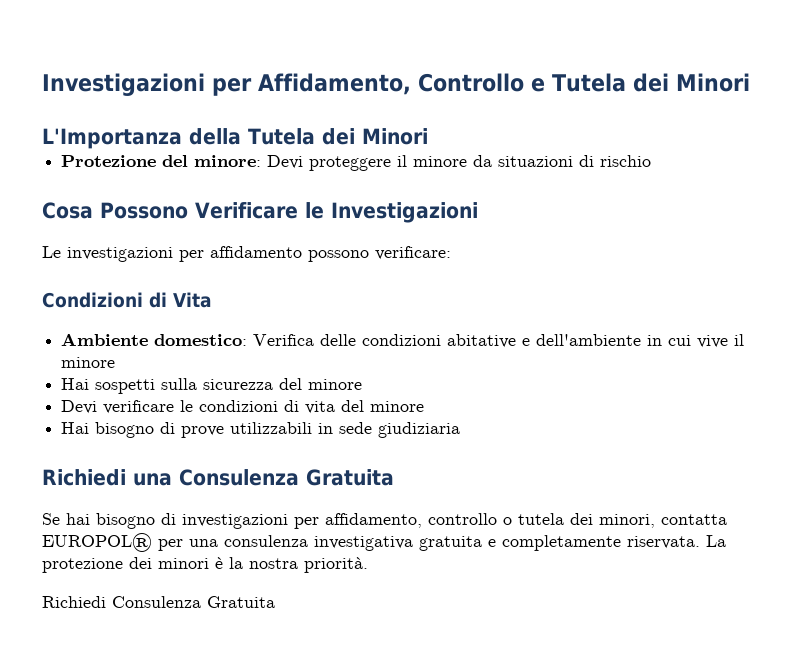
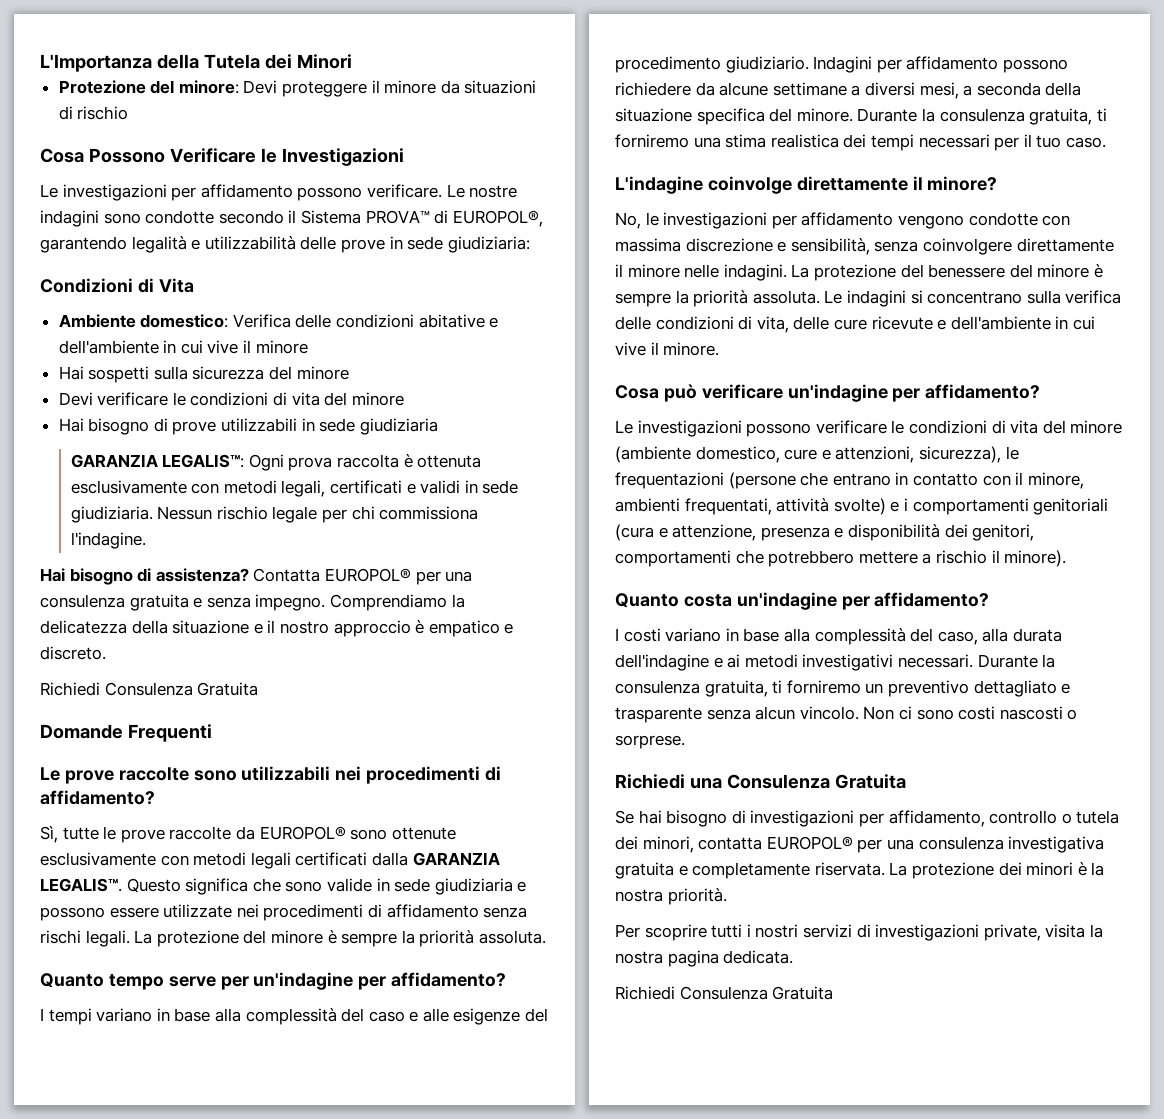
- Investigazioni per Affidamento, Controllo e Tutela dei Minori
- Le investigazioni per affidamento possono verificare:
+ Le investigazioni per affidamento possono verificare. Le nostre indagini sono condotte secondo il Sistema PROVA™ di EUROPOL®, garantendo legalità e utilizzabilità delle prove in sede giudiziaria:
+ GARANZIA LEGALIS™: Ogni prova raccolta è ottenuta esclusivamente con metodi legali, certificati e validi in sede giudiziaria. Nessun rischio legale per chi commissiona l'indagine.
+ Hai bisogno di assistenza? Contatta EUROPOL® per una consulenza gratuita e senza impegno. Comprendiamo la delicatezza della situazione e il nostro approccio è empatico e discreto.
+ Richiedi Consulenza Gratuita
+ Domande Frequenti
+ Le prove raccolte sono utilizzabili nei procedimenti di affidamento?
+ Sì, tutte le prove raccolte da EUROPOL® sono ottenute esclusivamente con metodi legali certificati dalla GARANZIA LEGALIS™. Questo significa che sono valide in sede giudiziaria e possono essere utilizzate nei procedimenti di affidamento senza rischi legali. La protezione del minore è sempre la priorità assoluta.
+ Quanto tempo serve per un'indagine per affidamento?
+ I tempi variano in base alla complessità del caso e alle esigenze del procedimento giudiziario. Indagini per affidamento possono richiedere da alcune settimane a diversi mesi, a seconda della situazione specifica del minore. Durante la consulenza gratuita, ti forniremo una stima realistica dei tempi necessari per il tuo caso.
+ L'indagine coinvolge direttamente il minore?
+ No, le investigazioni per affidamento vengono condotte con massima discrezione e sensibilità, senza coinvolgere direttamente il minore nelle indagini. La protezione del benessere del minore è sempre la priorità assoluta. Le indagini si concentrano sulla verifica delle condizioni di vita, delle cure ricevute e dell'ambiente in cui vive il minore.
+ Cosa può verificare un'indagine per affidamento?
+ Le investigazioni possono verificare le condizioni di vita del minore (ambiente domestico, cure e attenzioni, sicurezza), le frequentazioni (persone che entrano in contatto con il minore, ambienti frequentati, attività svolte) e i comportamenti genitoriali (cura e attenzione, presenza e disponibilità dei genitori, comportamenti che potrebbero mettere a rischio il minore).
+ Quanto costa un'indagine per affidamento?
+ I costi variano in base alla complessità del caso, alla durata dell'indagine e ai metodi investigativi necessari. Durante la consulenza gratuita, ti forniremo un preventivo dettagliato e trasparente senza alcun vincolo. Non ci sono costi nascosti o sorprese.
+ Per scoprire tutti i nostri servizi di investigazioni private, visita la nostra pagina dedicata.

